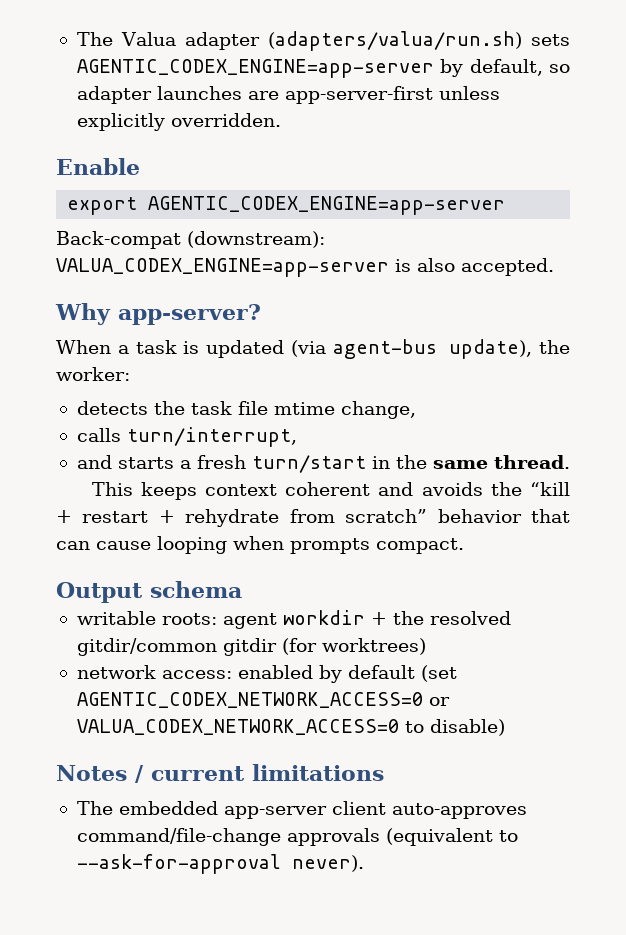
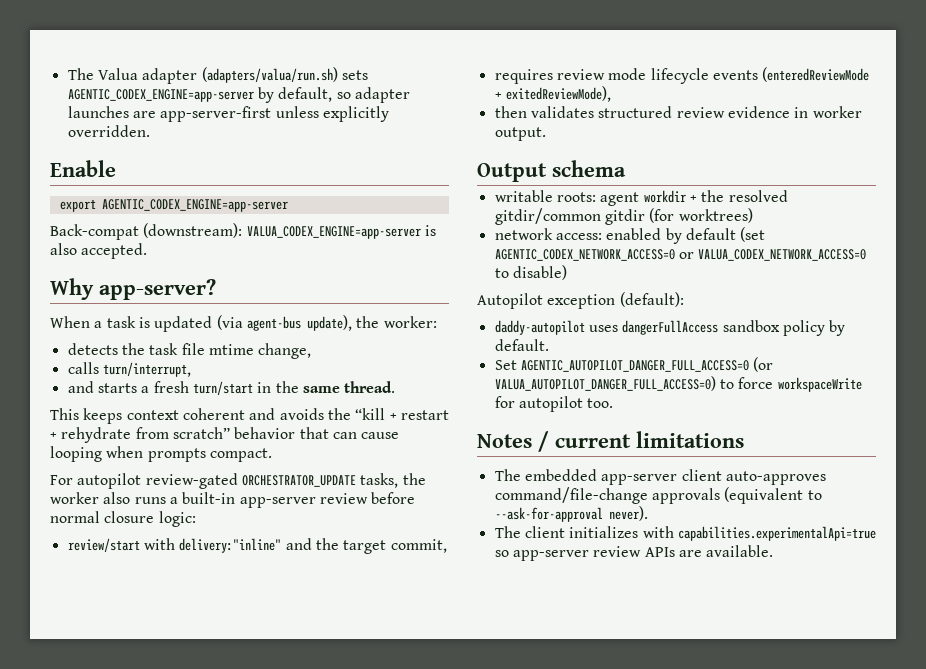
+ For autopilot review-gated ORCHESTRATOR_UPDATE tasks, the worker also runs a built-in app-server review before normal closure logic:
+ review/start with delivery:"inline" and the target commit,
+ requires review mode lifecycle events (enteredReviewMode + exitedReviewMode),
+ then validates structured review evidence in worker output.
+ Autopilot exception (default):
+ daddy-autopilot uses dangerFullAccess sandbox policy by default.
+ Set AGENTIC_AUTOPILOT_DANGER_FULL_ACCESS=0 (or VALUA_AUTOPILOT_DANGER_FULL_ACCESS=0) to force workspaceWrite for autopilot too.
+ The client initializes with capabilities.experimentalApi=true so app-server review APIs are available.

